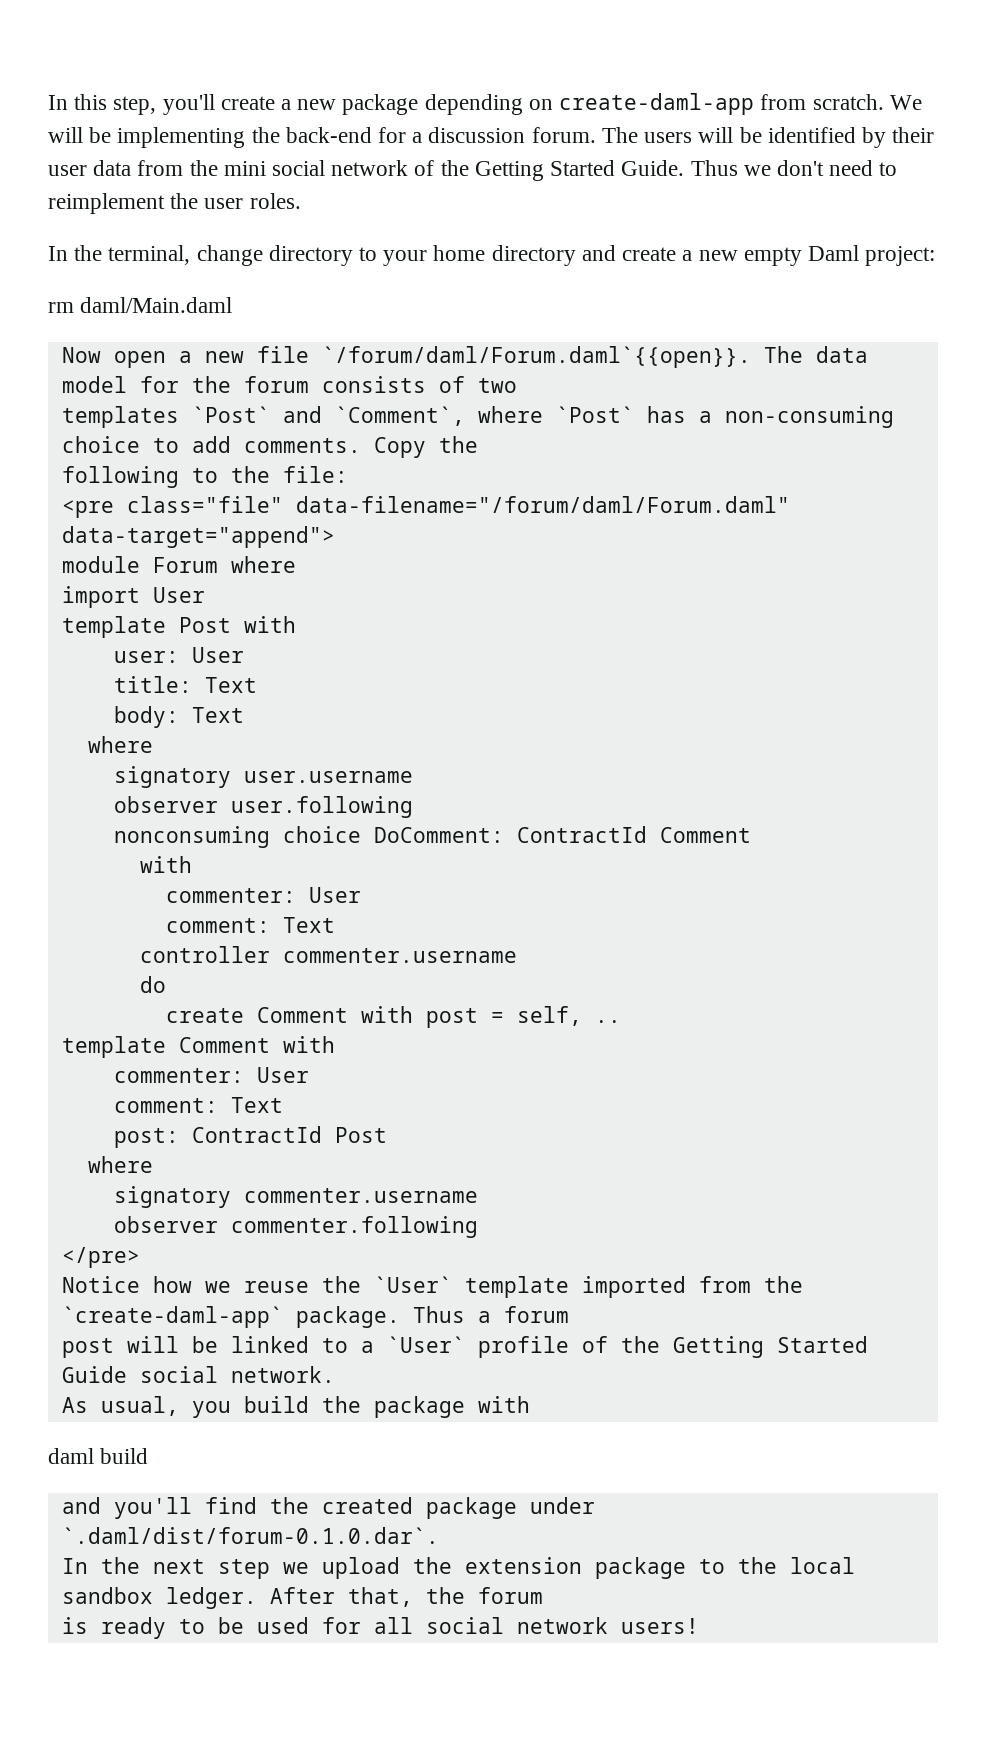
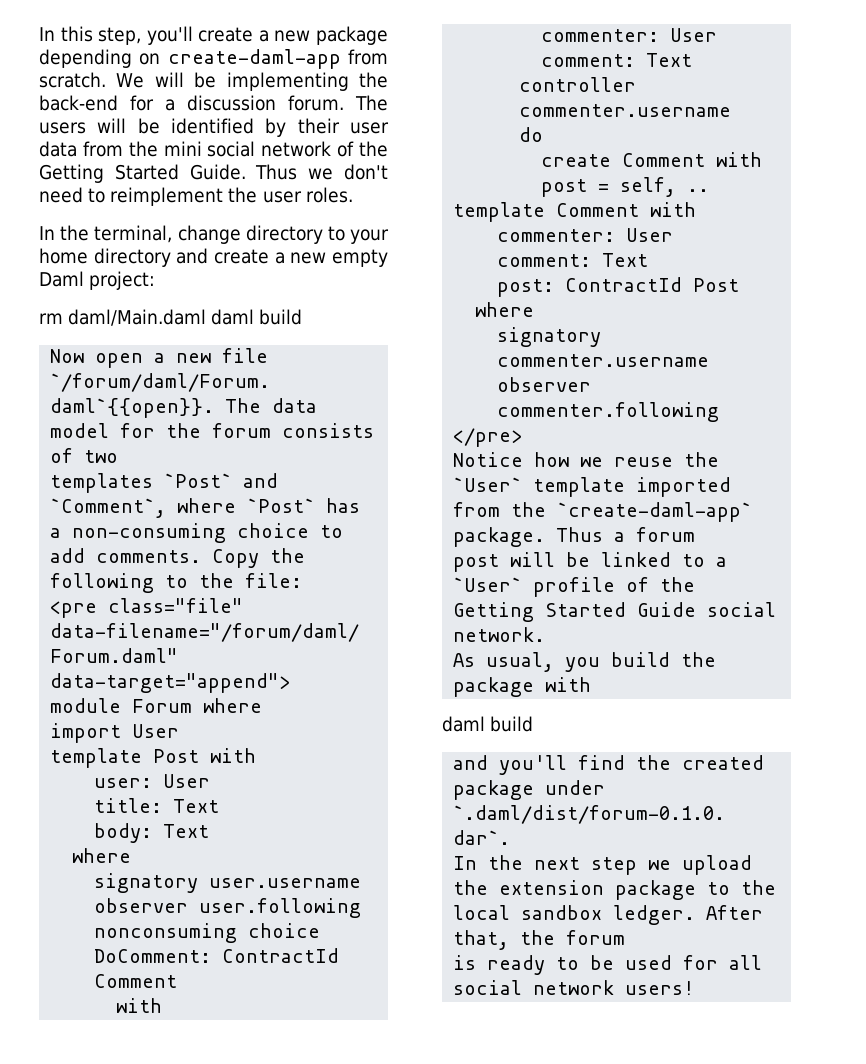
- rm daml/Main.daml
+ rm daml/Main.daml daml build

